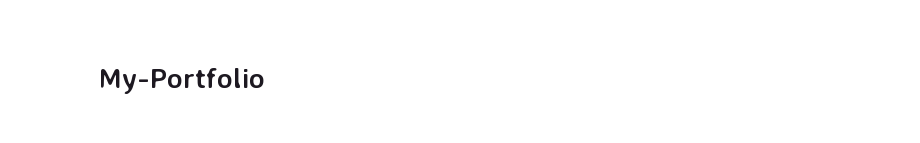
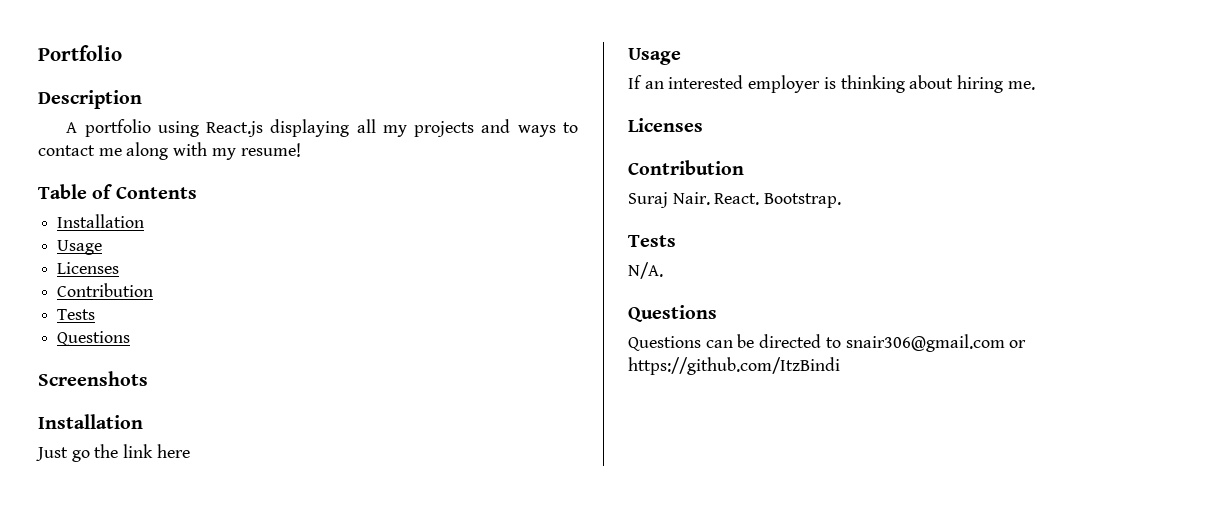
- My-Portfolio
+ Portfolio
+ Description
+ A portfolio using React.js displaying all my projects and ways to contact me along with my resume!
+ Table of Contents
+ Installation
+ Usage
+ Licenses
+ Contribution
+ Tests
+ Questions
+ Screenshots
+ Installation
+ Just go the link here
+ Usage
+ If an interested employer is thinking about hiring me.
+ Licenses
+ Contribution
+ Suraj Nair. React. Bootstrap.
+ Tests
+ N/A.
+ Questions
+ Questions can be directed to snair306@gmail.com or https://github.com/ItzBindi

